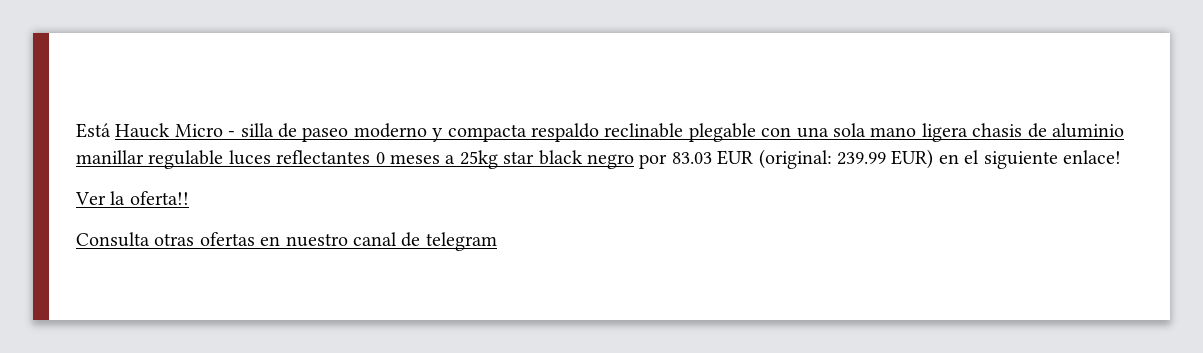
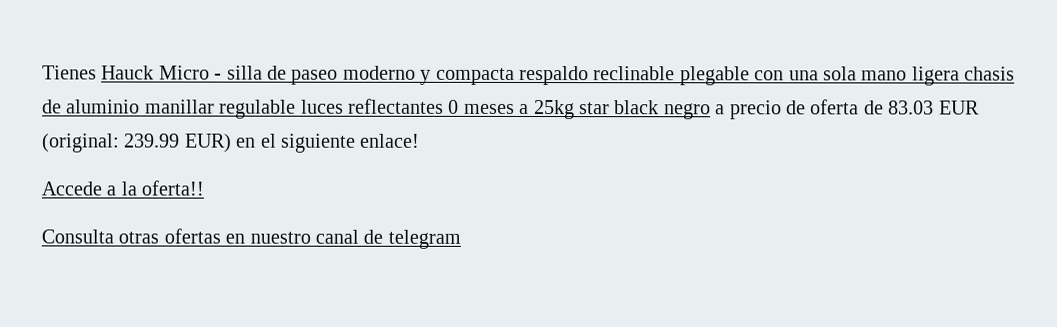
- Está Hauck Micro - silla de paseo moderno y compacta respaldo reclinable plegable con una sola mano ligera chasis de aluminio manillar regulable luces reflectantes 0 meses a 25kg star black negro por 83.03 EUR (original: 239.99 EUR) en el siguiente enlace!
+ Tienes Hauck Micro - silla de paseo moderno y compacta respaldo reclinable plegable con una sola mano ligera chasis de aluminio manillar regulable luces reflectantes 0 meses a 25kg star black negro a precio de oferta de 83.03 EUR (original: 239.99 EUR) en el siguiente enlace!
- Ver la oferta!!
+ Accede a la oferta!!

